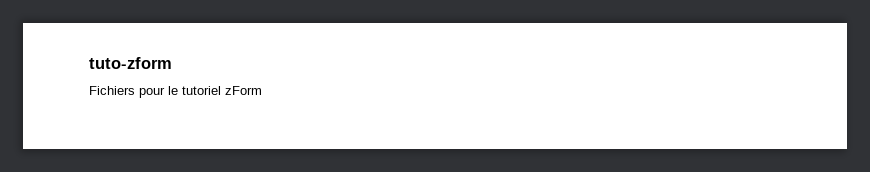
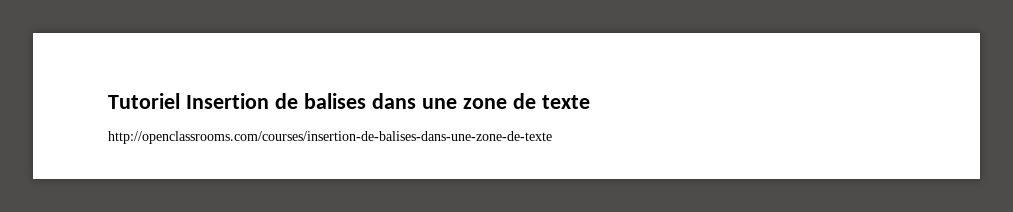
- tuto-zform
- Fichiers pour le tutoriel zForm
+ Tutoriel Insertion de balises dans une zone de texte
+ http://openclassrooms.com/courses/insertion-de-balises-dans-une-zone-de-texte

